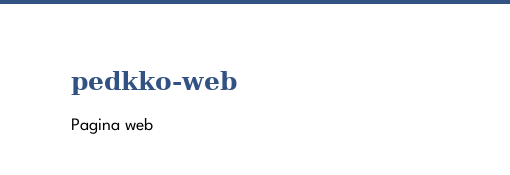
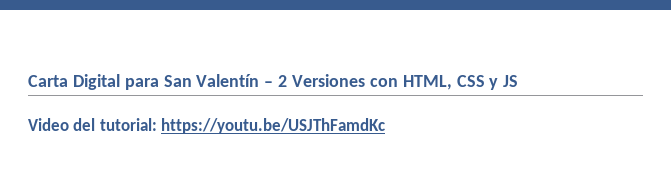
- pedkko-web
- Pagina web
+ Carta Digital para San Valentín – 2 Versiones con HTML, CSS y JS
+ Video del tutorial: https://youtu.be/USJThFamdKc

